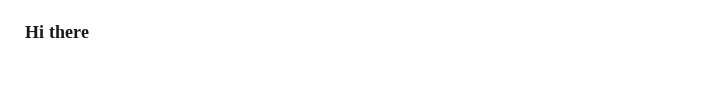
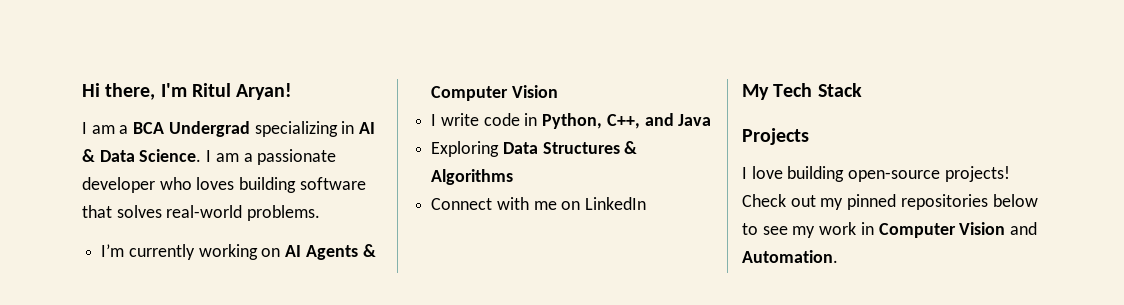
- Hi there
+ Hi there, I'm Ritul Aryan!
+ I am a BCA Undergrad specializing in AI & Data Science. I am a passionate developer who loves building software that solves real-world problems.
+ I’m currently working on AI Agents & Computer Vision
+ I write code in Python, C++, and Java
+ Exploring Data Structures & Algorithms
+ Connect with me on LinkedIn
+ My Tech Stack
+ Projects
+ I love building open-source projects! Check out my pinned repositories below to see my work in Computer Vision and Automation.

